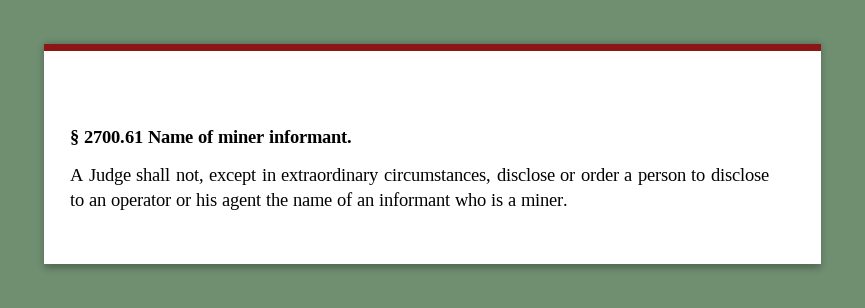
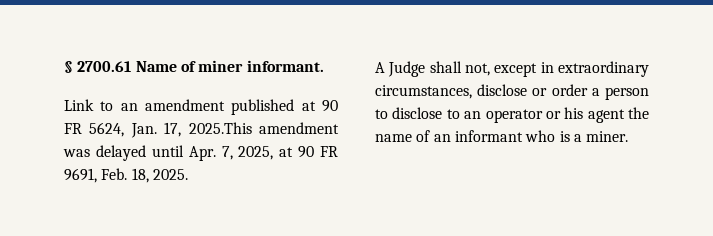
+ Link to an amendment published at 90 FR 5624, Jan. 17, 2025.This amendment was delayed until Apr. 7, 2025, at 90 FR 9691, Feb. 18, 2025.

